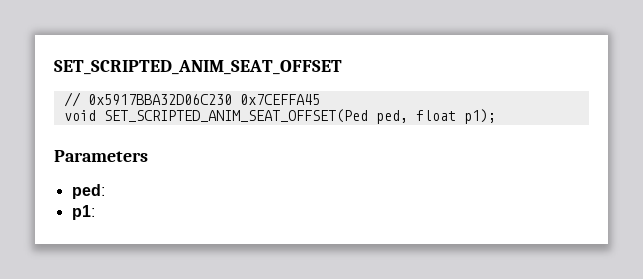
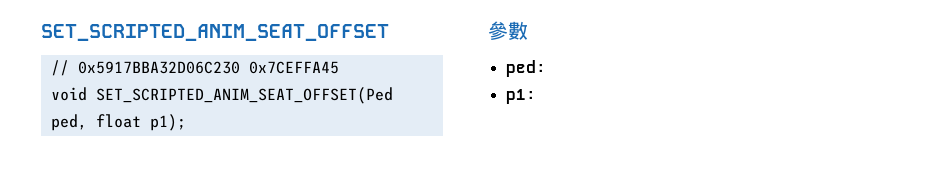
- Parameters
+ 參數

